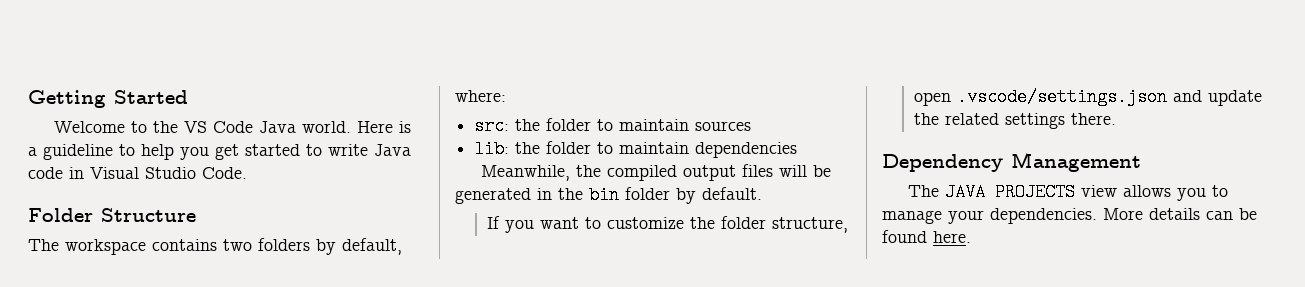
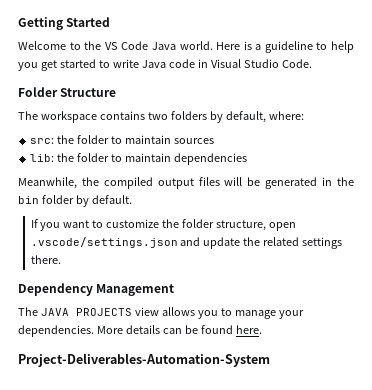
+ Project-Deliverables-Automation-System

